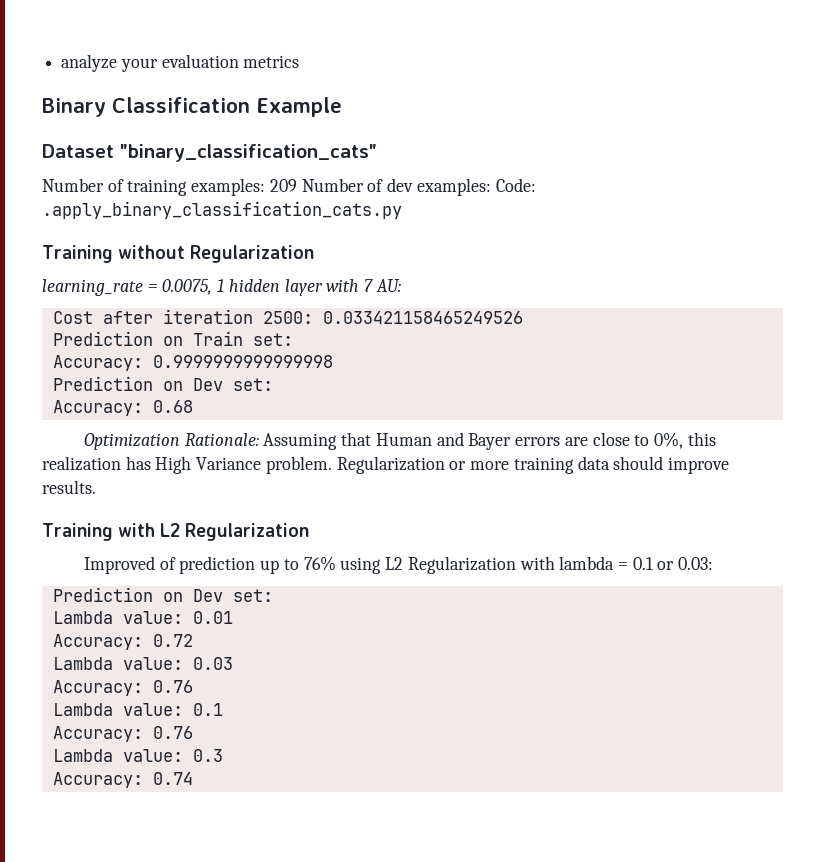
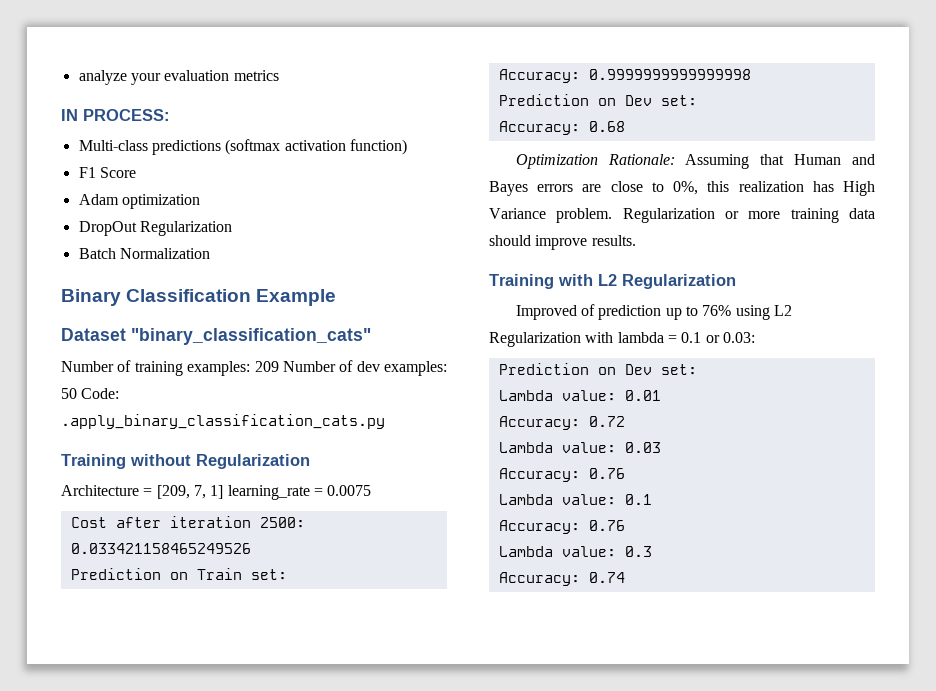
+ IN PROCESS:
+ Multi-class predictions (softmax activation function)
+ F1 Score
+ Adam optimization
+ DropOut Regularization
+ Batch Normalization
- Number of training examples: 209 Number of dev examples: Code: .apply_binary_classification_cats.py
+ Number of training examples: 209 Number of dev examples: 50 Code: .apply_binary_classification_cats.py
- learning_rate = 0.0075, 1 hidden layer with 7 AU:
+ Architecture = [209, 7, 1] learning_rate = 0.0075
- Optimization Rationale: Assuming that Human and Bayer errors are close to 0%, this realization has High Variance problem.
+ Optimization Rationale: Assuming that Human and Bayes errors are close to 0%, this realization has High Variance problem.

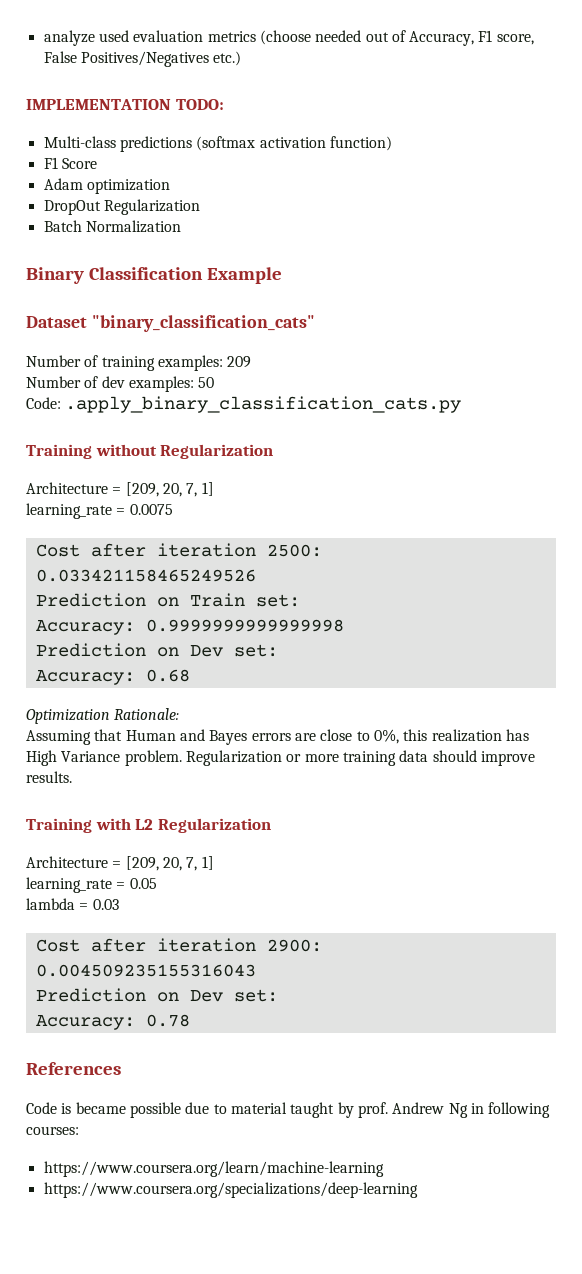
- analyze your evaluation metrics
- IN PROCESS:
+ analyze used evaluation metrics (choose needed out of Accuracy, F1 score, False Positives/Negatives etc.)
+ IMPLEMENTATION TODO:
- Number of training examples: 209 Number of dev examples: 50 Code: .apply_binary_classification_cats.py
+ Number of training examples: 209
+ Number of dev examples: 50
+ Code: .apply_binary_classification_cats.py
  Training without Regularization
- Architecture = [209, 7, 1] learning_rate = 0.0075
+ Architecture = [209, 20, 7, 1]
+ learning_rate = 0.0075
- Optimization Rationale: Assuming that Human and Bayes errors are close to 0%, this realization has High Variance problem.
+ Optimization Rationale:
+ Assuming that Human and Bayes errors are close to 0%, this realization has High Variance problem.
  Training with L2 Regularization
- Improved of prediction up to 76% using L2 Regularization with lambda = 0.1 or 0.03:
+ Architecture = [209, 20, 7, 1]
+ learning_rate = 0.05
+ lambda = 0.03
+ Cost after iteration 2900: 0.004509235155316043
  Prediction on Dev set:
- Lambda value: 0.01
- Accuracy: 0.72
- Lambda value: 0.03
- Accuracy: 0.76
- Lambda value: 0.1
- Accuracy: 0.76
- Lambda value: 0.3
- Accuracy: 0.74
+ Accuracy: 0.78
+ References
+ Code is became possible due to material taught by prof. Andrew Ng in following courses:
+ https://www.coursera.org/learn/machine-learning
+ https://www.coursera.org/specializations/deep-learning

